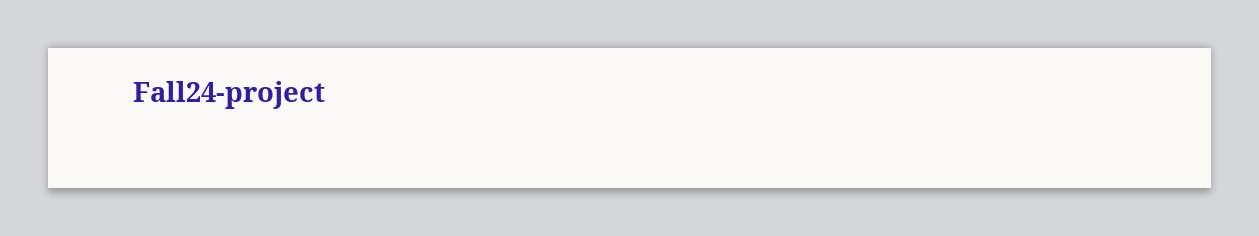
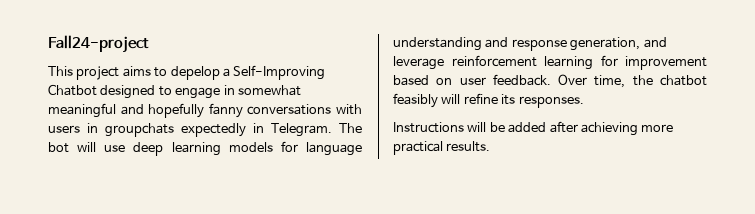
+ This project aims to depelop a Self-Improving Chatbot designed to engage in somewhat meaningful and hopefully fanny conversations with users in groupchats expectedly in Telegram. The bot will use deep learning models for language understanding and response generation, and leverage reinforcement learning for improvement based on user feedback. Over time, the chatbot feasibly will refine its responses.
+ Instructions will be added after achieving more practical results.

